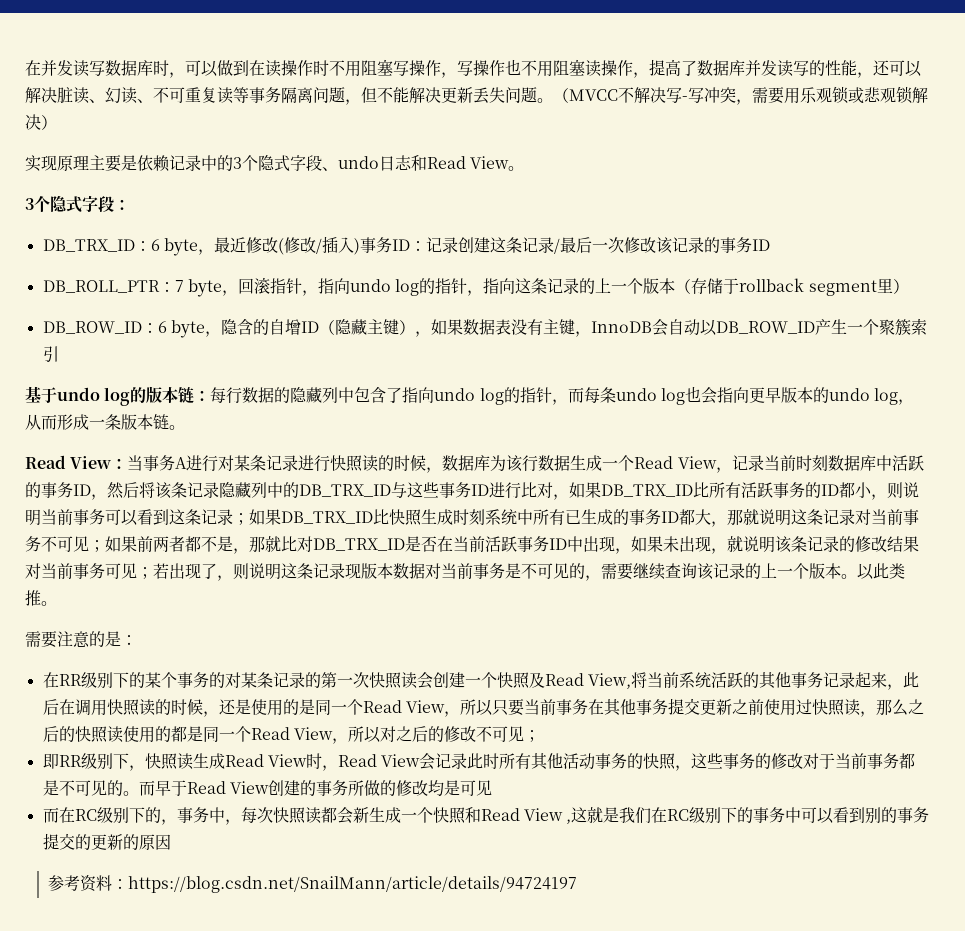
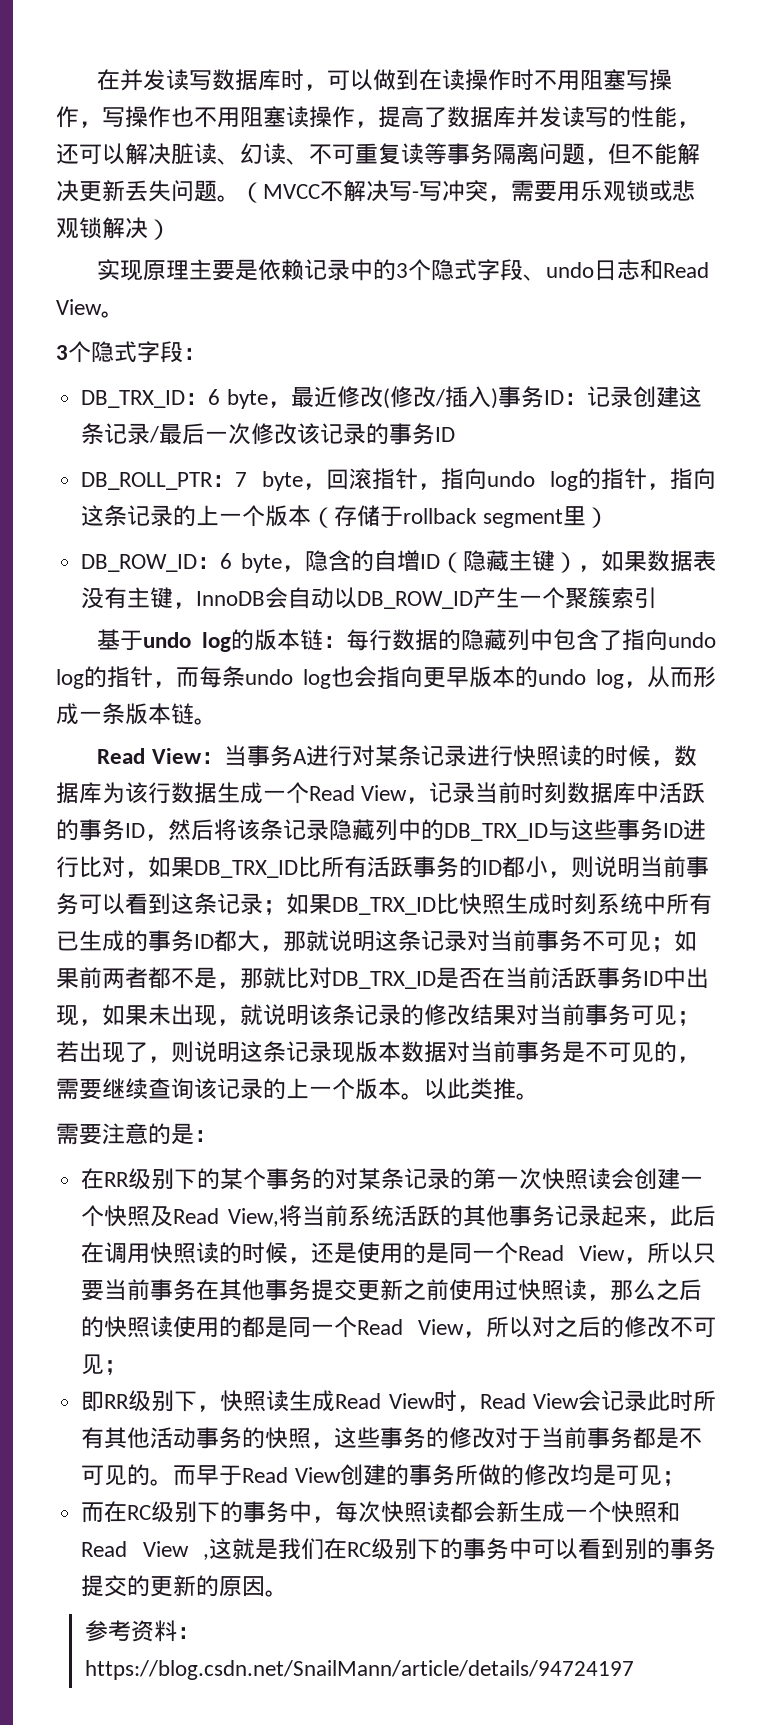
- 而早于Read View创建的事务所做的修改均是可见
+ 而早于Read View创建的事务所做的修改均是可见；
- 而在RC级别下的，事务中，每次快照读都会新生成一个快照和Read View ,这就是我们在RC级别下的事务中可以看到别的事务提交的更新的原因
+ 而在RC级别下的事务中，每次快照读都会新生成一个快照和Read View ,这就是我们在RC级别下的事务中可以看到别的事务提交的更新的原因。

